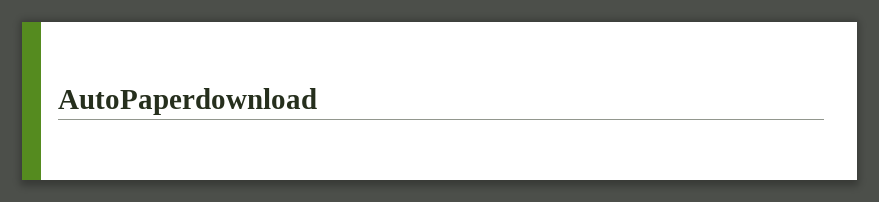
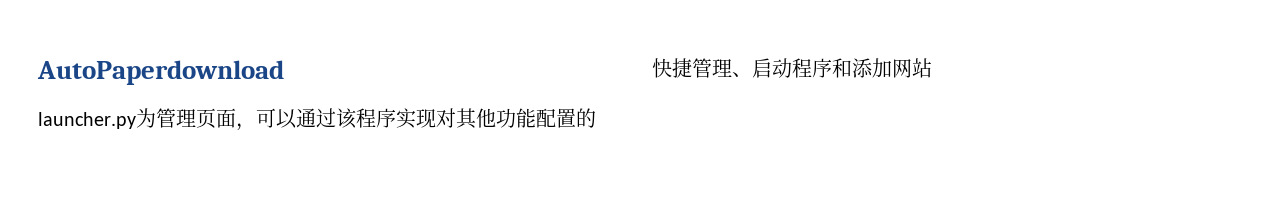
+ launcher.py为管理页面，可以通过该程序实现对其他功能配置的快捷管理、启动程序和添加网站

